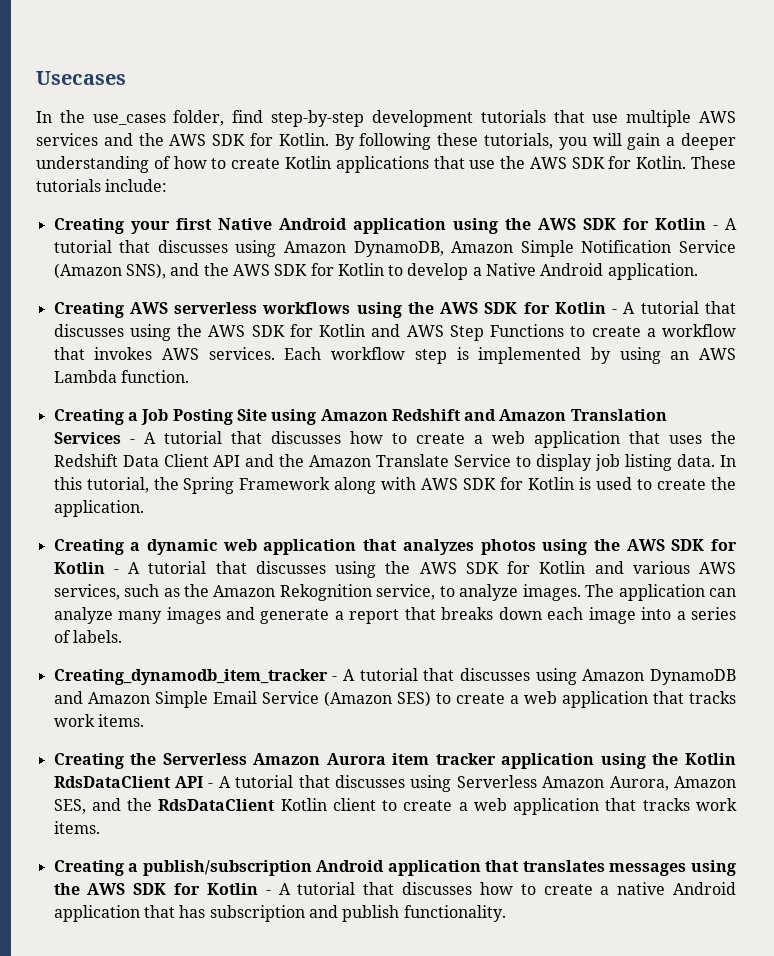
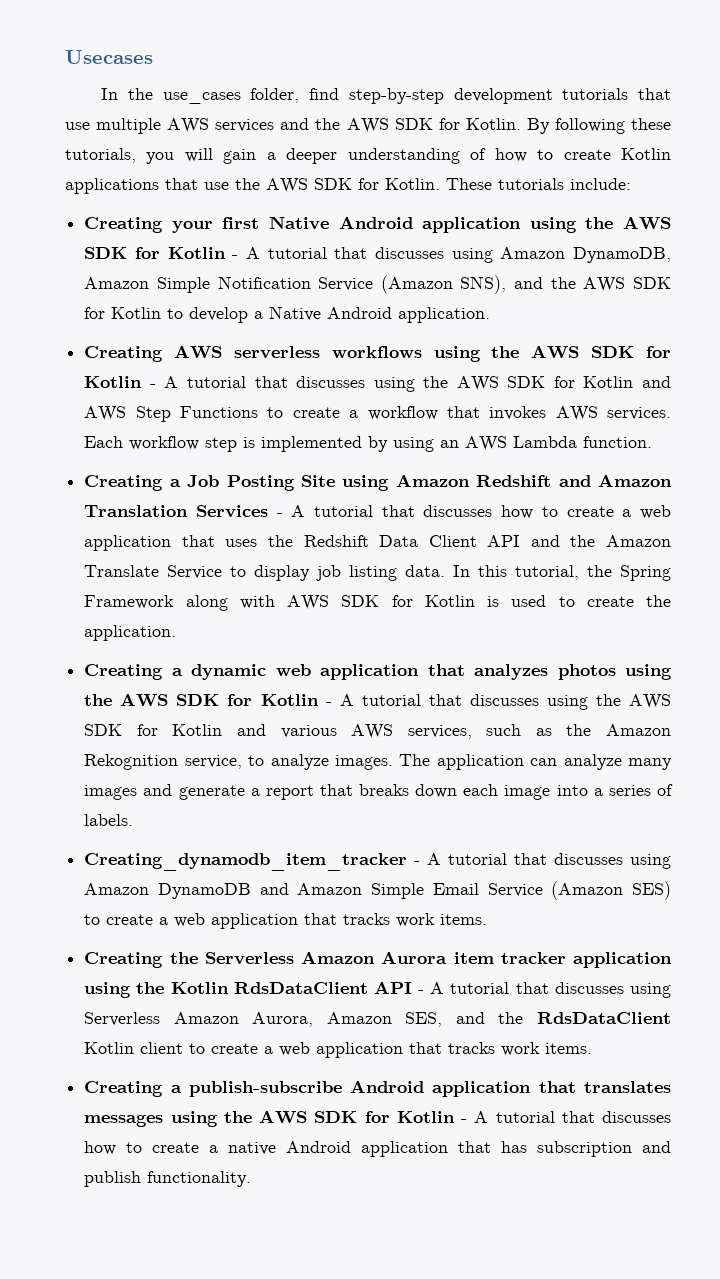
- Creating a publish/subscription Android application that translates messages using the AWS SDK for Kotlin - A tutorial that discusses how to create a native Android application that has subscription and publish functionality.
+ Creating a publish-subscribe Android application that translates messages using the AWS SDK for Kotlin - A tutorial that discusses how to create a native Android application that has subscription and publish functionality.

